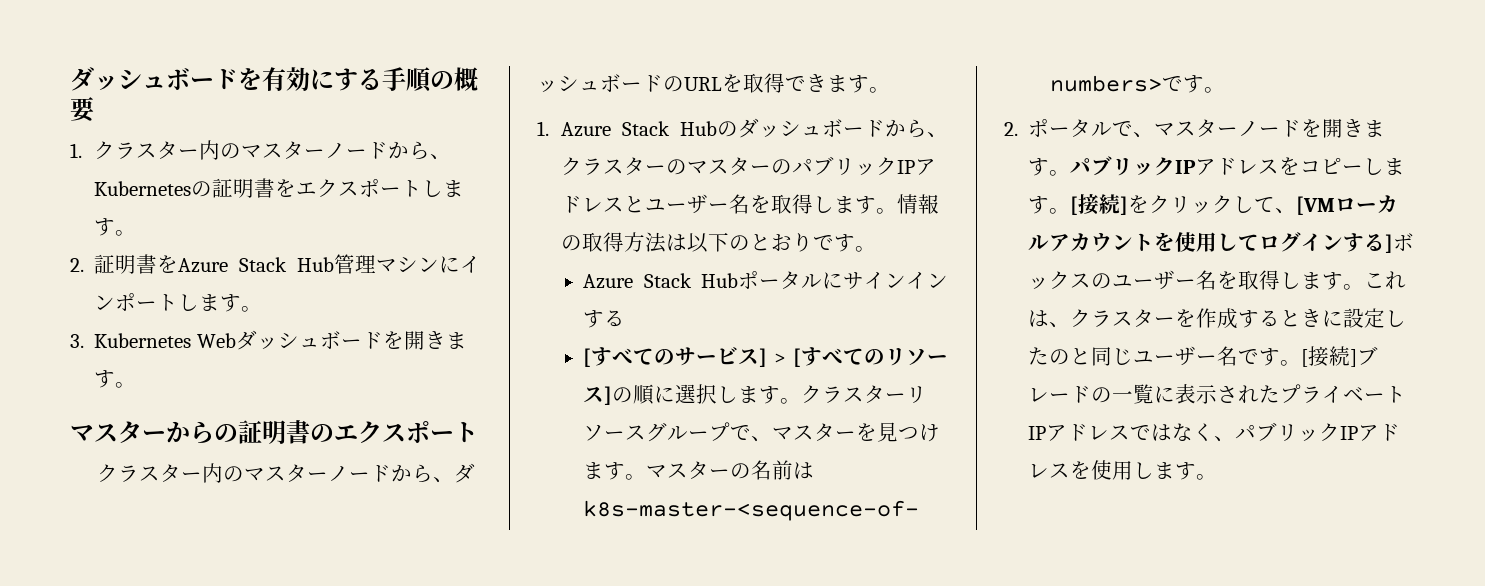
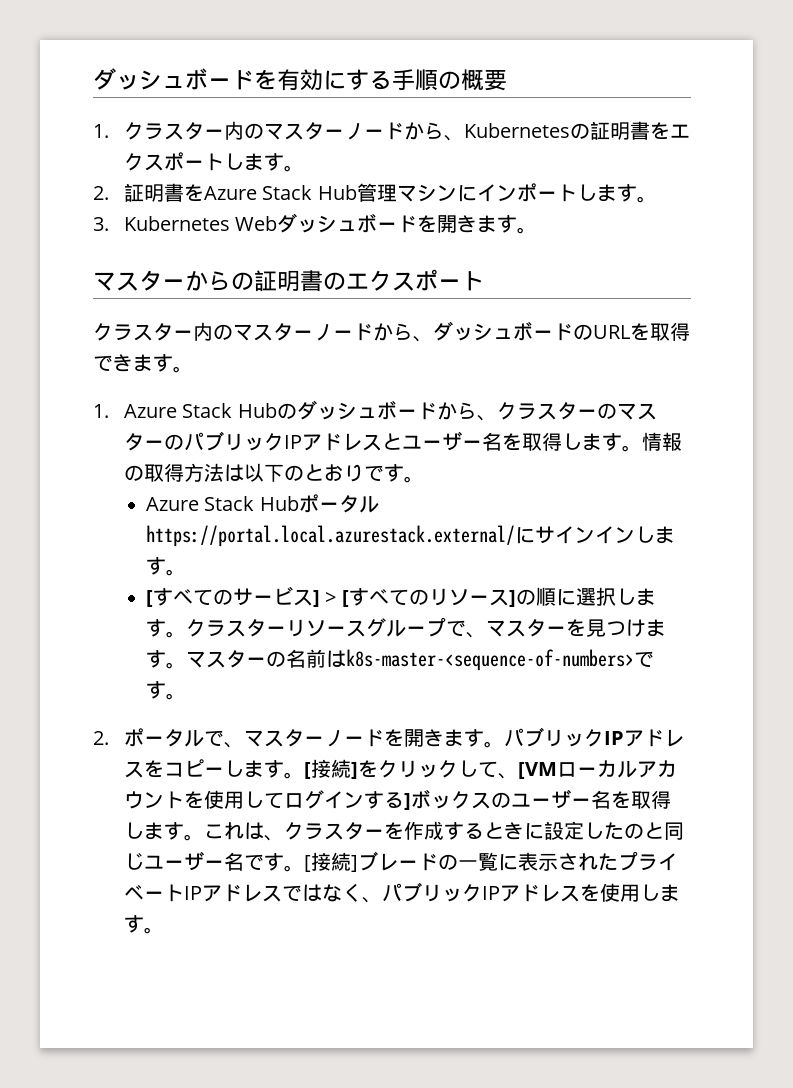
- Azure Stack Hubポータルにサインインする
+ Azure Stack Hubポータルhttps://portal.local.azurestack.external/にサインインします。

